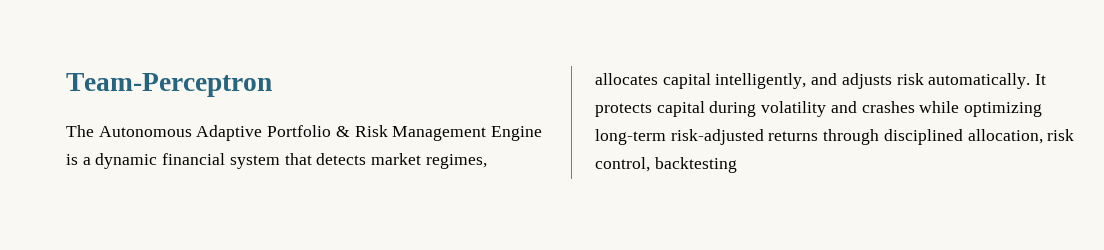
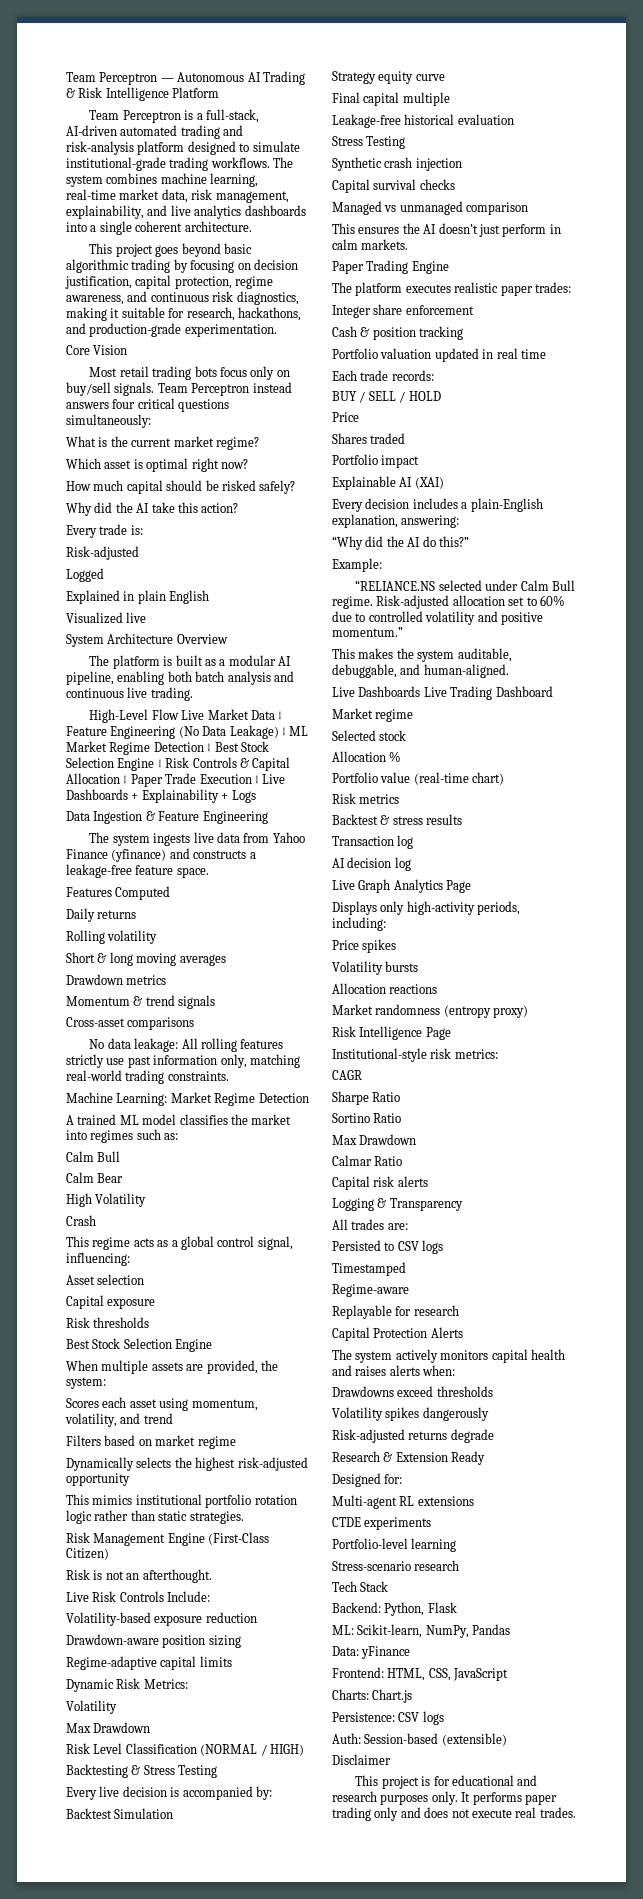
- Team-Perceptron
- The Autonomous Adaptive Portfolio & Risk Management Engine is a dynamic financial system that detects market regimes, allocates capital intelligently, and adjusts risk automatically. It protects capital during volatility and crashes while optimizing long-term risk-adjusted returns through disciplined allocation, risk control, backtesting
+ Team Perceptron — Autonomous AI Trading & Risk Intelligence Platform
+ Team Perceptron is a full-stack, AI-driven automated trading and risk-analysis platform designed to simulate institutional-grade trading workflows. The system combines machine learning, real-time market data, risk management, explainability, and live analytics dashboards into a single coherent architecture.
+ This project goes beyond basic algorithmic trading by focusing on decision justification, capital protection, regime awareness, and continuous risk diagnostics, making it suitable for research, hackathons, and production-grade experimentation.
+ Core Vision
+ Most retail trading bots focus only on buy/sell signals. Team Perceptron instead answers four critical questions simultaneously:
+ What is the current market regime?
+ Which asset is optimal right now?
+ How much capital should be risked safely?
+ Why did the AI take this action?
+ Every trade is:
+ Risk-adjusted
+ Logged
+ Explained in plain English
+ Visualized live
+ System Architecture Overview
+ The platform is built as a modular AI pipeline, enabling both batch analysis and continuous live trading.
+ High-Level Flow Live Market Data ↓ Feature Engineering (No Data Leakage) ↓ ML Market Regime Detection ↓ Best Stock Selection Engine ↓ Risk Controls & Capital Allocation ↓ Paper Trade Execution ↓ Live Dashboards + Explainability + Logs
+ Data Ingestion & Feature Engineering
+ The system ingests live data from Yahoo Finance (yfinance) and constructs a leakage-free feature space.
+ Features Computed
+ Daily returns
+ Rolling volatility
+ Short & long moving averages
+ Drawdown metrics
+ Momentum & trend signals
+ Cross-asset comparisons
+ No data leakage: All rolling features strictly use past information only, matching real-world trading constraints.
+ Machine Learning: Market Regime Detection
+ A trained ML model classifies the market into regimes such as:
+ Calm Bull
+ Calm Bear
+ High Volatility
+ Crash
+ This regime acts as a global control signal, influencing:
+ Asset selection
+ Capital exposure
+ Risk thresholds
+ Best Stock Selection Engine
+ When multiple assets are provided, the system:
+ Scores each asset using momentum, volatility, and trend
+ Filters based on market regime
+ Dynamically selects the highest risk-adjusted opportunity
+ This mimics institutional portfolio rotation logic rather than static strategies.
+ Risk Management Engine (First-Class Citizen)
+ Risk is not an afterthought.
+ Live Risk Controls Include:
+ Volatility-based exposure reduction
+ Drawdown-aware position sizing
+ Regime-adaptive capital limits
+ Dynamic Risk Metrics:
+ Volatility
+ Max Drawdown
+ Risk Level Classification (NORMAL / HIGH)
+ Backtesting & Stress Testing
+ Every live decision is accompanied by:
+ Backtest Simulation
+ Strategy equity curve
+ Final capital multiple
+ Leakage-free historical evaluation
+ Stress Testing
+ Synthetic crash injection
+ Capital survival checks
+ Managed vs unmanaged comparison
+ This ensures the AI doesn’t just perform in calm markets.
+ Paper Trading Engine
+ The platform executes realistic paper trades:
+ Integer share enforcement
+ Cash & position tracking
+ Portfolio valuation updated in real time
+ Each trade records:
+ BUY / SELL / HOLD
+ Price
+ Shares traded
+ Portfolio impact
+ Explainable AI (XAI)
+ Every decision includes a plain-English explanation, answering:
+ “Why did the AI do this?”
+ Example:
+ “RELIANCE.NS selected under Calm Bull regime. Risk-adjusted allocation set to 60% due to controlled volatility and positive momentum.”
+ This makes the system auditable, debuggable, and human-aligned.
+ Live Dashboards Live Trading Dashboard
+ Market regime
+ Selected stock
+ Allocation %
+ Portfolio value (real-time chart)
+ Risk metrics
+ Backtest & stress results
+ Transaction log
+ AI decision log
+ Live Graph Analytics Page
+ Displays only high-activity periods, including:
+ Price spikes
+ Volatility bursts
+ Allocation reactions
+ Market randomness (entropy proxy)
+ Risk Intelligence Page
+ Institutional-style risk metrics:
+ CAGR
+ Sharpe Ratio
+ Sortino Ratio
+ Max Drawdown
+ Calmar Ratio
+ Capital risk alerts
+ Logging & Transparency
+ All trades are:
+ Persisted to CSV logs
+ Timestamped
+ Regime-aware
+ Replayable for research
+ Capital Protection Alerts
+ The system actively monitors capital health and raises alerts when:
+ Drawdowns exceed thresholds
+ Volatility spikes dangerously
+ Risk-adjusted returns degrade
+ Research & Extension Ready
+ Designed for:
+ Multi-agent RL extensions
+ CTDE experiments
+ Portfolio-level learning
+ Stress-scenario research
+ Tech Stack
+ Backend: Python, Flask
+ ML: Scikit-learn, NumPy, Pandas
+ Data: yFinance
+ Frontend: HTML, CSS, JavaScript
+ Charts: Chart.js
+ Persistence: CSV logs
+ Auth: Session-based (extensible)
+ Disclaimer
+ This project is for educational and research purposes only. It performs paper trading only and does not execute real trades.

